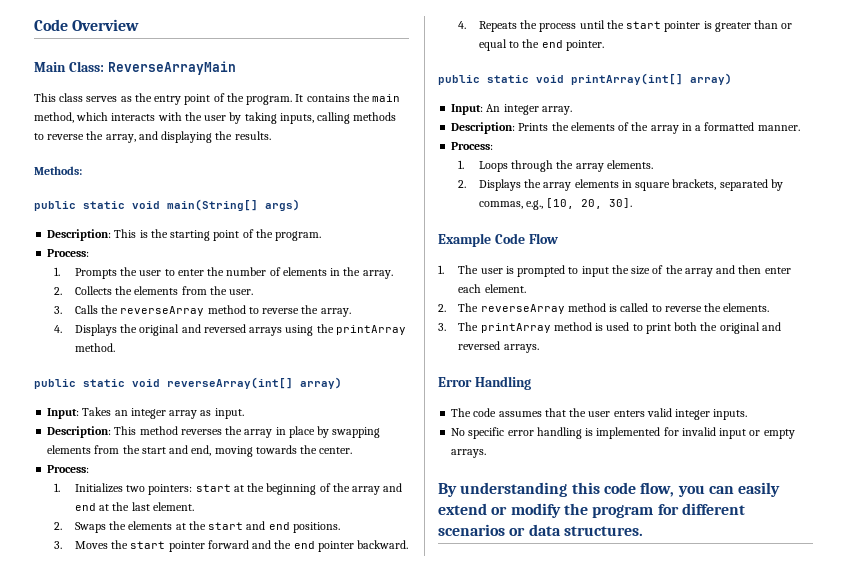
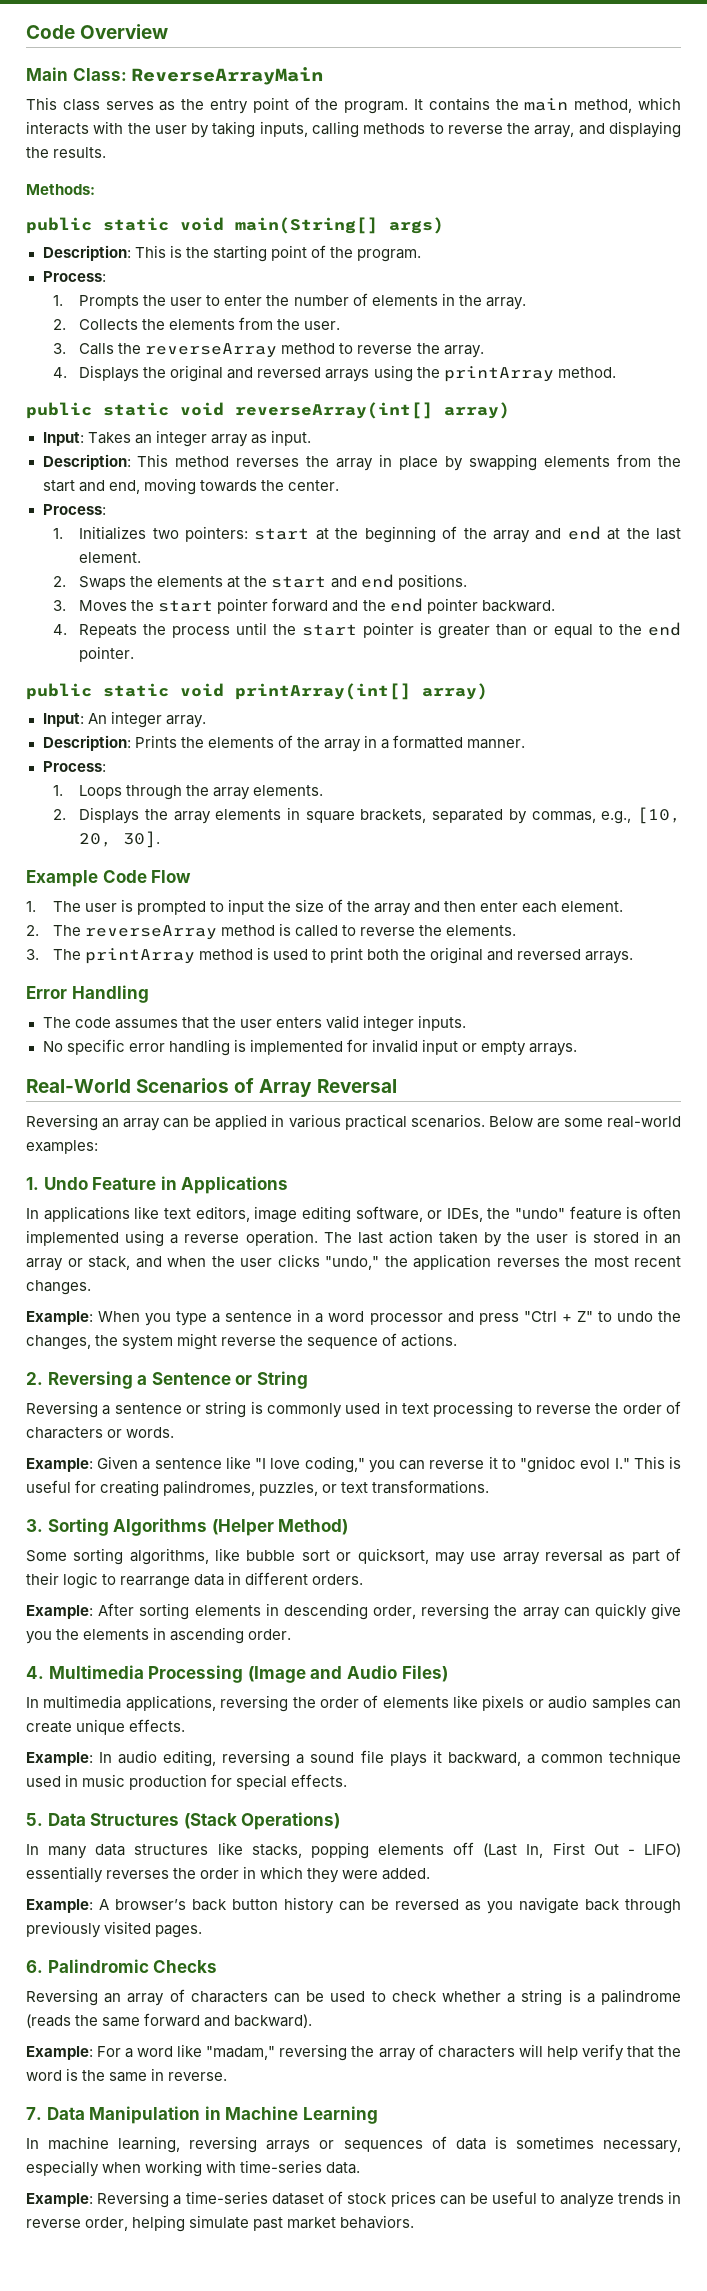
- By understanding this code flow, you can easily extend or modify the program for different scenarios or data structures.
+ Real-World Scenarios of Array Reversal
+ Reversing an array can be applied in various practical scenarios. Below are some real-world examples:
+ 1. Undo Feature in Applications
+ In applications like text editors, image editing software, or IDEs, the "undo" feature is often implemented using a reverse operation. The last action taken by the user is stored in an array or stack, and when the user clicks "undo," the application reverses the most recent changes.
+ Example: When you type a sentence in a word processor and press "Ctrl + Z" to undo the changes, the system might reverse the sequence of actions.
+ 2. Reversing a Sentence or String
+ Reversing a sentence or string is commonly used in text processing to reverse the order of characters or words.
+ Example: Given a sentence like "I love coding," you can reverse it to "gnidoc evol I." This is useful for creating palindromes, puzzles, or text transformations.
+ 3. Sorting Algorithms (Helper Method)
+ Some sorting algorithms, like bubble sort or quicksort, may use array reversal as part of their logic to rearrange data in different orders.
+ Example: After sorting elements in descending order, reversing the array can quickly give you the elements in ascending order.
+ 4. Multimedia Processing (Image and Audio Files)
+ In multimedia applications, reversing the order of elements like pixels or audio samples can create unique effects.
+ Example: In audio editing, reversing a sound file plays it backward, a common technique used in music production for special effects.
+ 5. Data Structures (Stack Operations)
+ In many data structures like stacks, popping elements off (Last In, First Out - LIFO) essentially reverses the order in which they were added.
+ Example: A browser’s back button history can be reversed as you navigate back through previously visited pages.
+ 6. Palindromic Checks
+ Reversing an array of characters can be used to check whether a string is a palindrome (reads the same forward and backward).
+ Example: For a word like "madam," reversing the array of characters will help verify that the word is the same in reverse.
+ 7. Data Manipulation in Machine Learning
+ In machine learning, reversing arrays or sequences of data is sometimes necessary, especially when working with time-series data.
+ Example: Reversing a time-series dataset of stock prices can be useful to analyze trends in reverse order, helping simulate past market behaviors.

